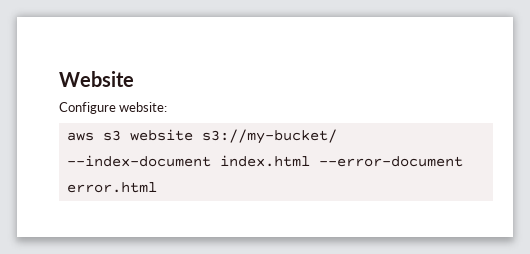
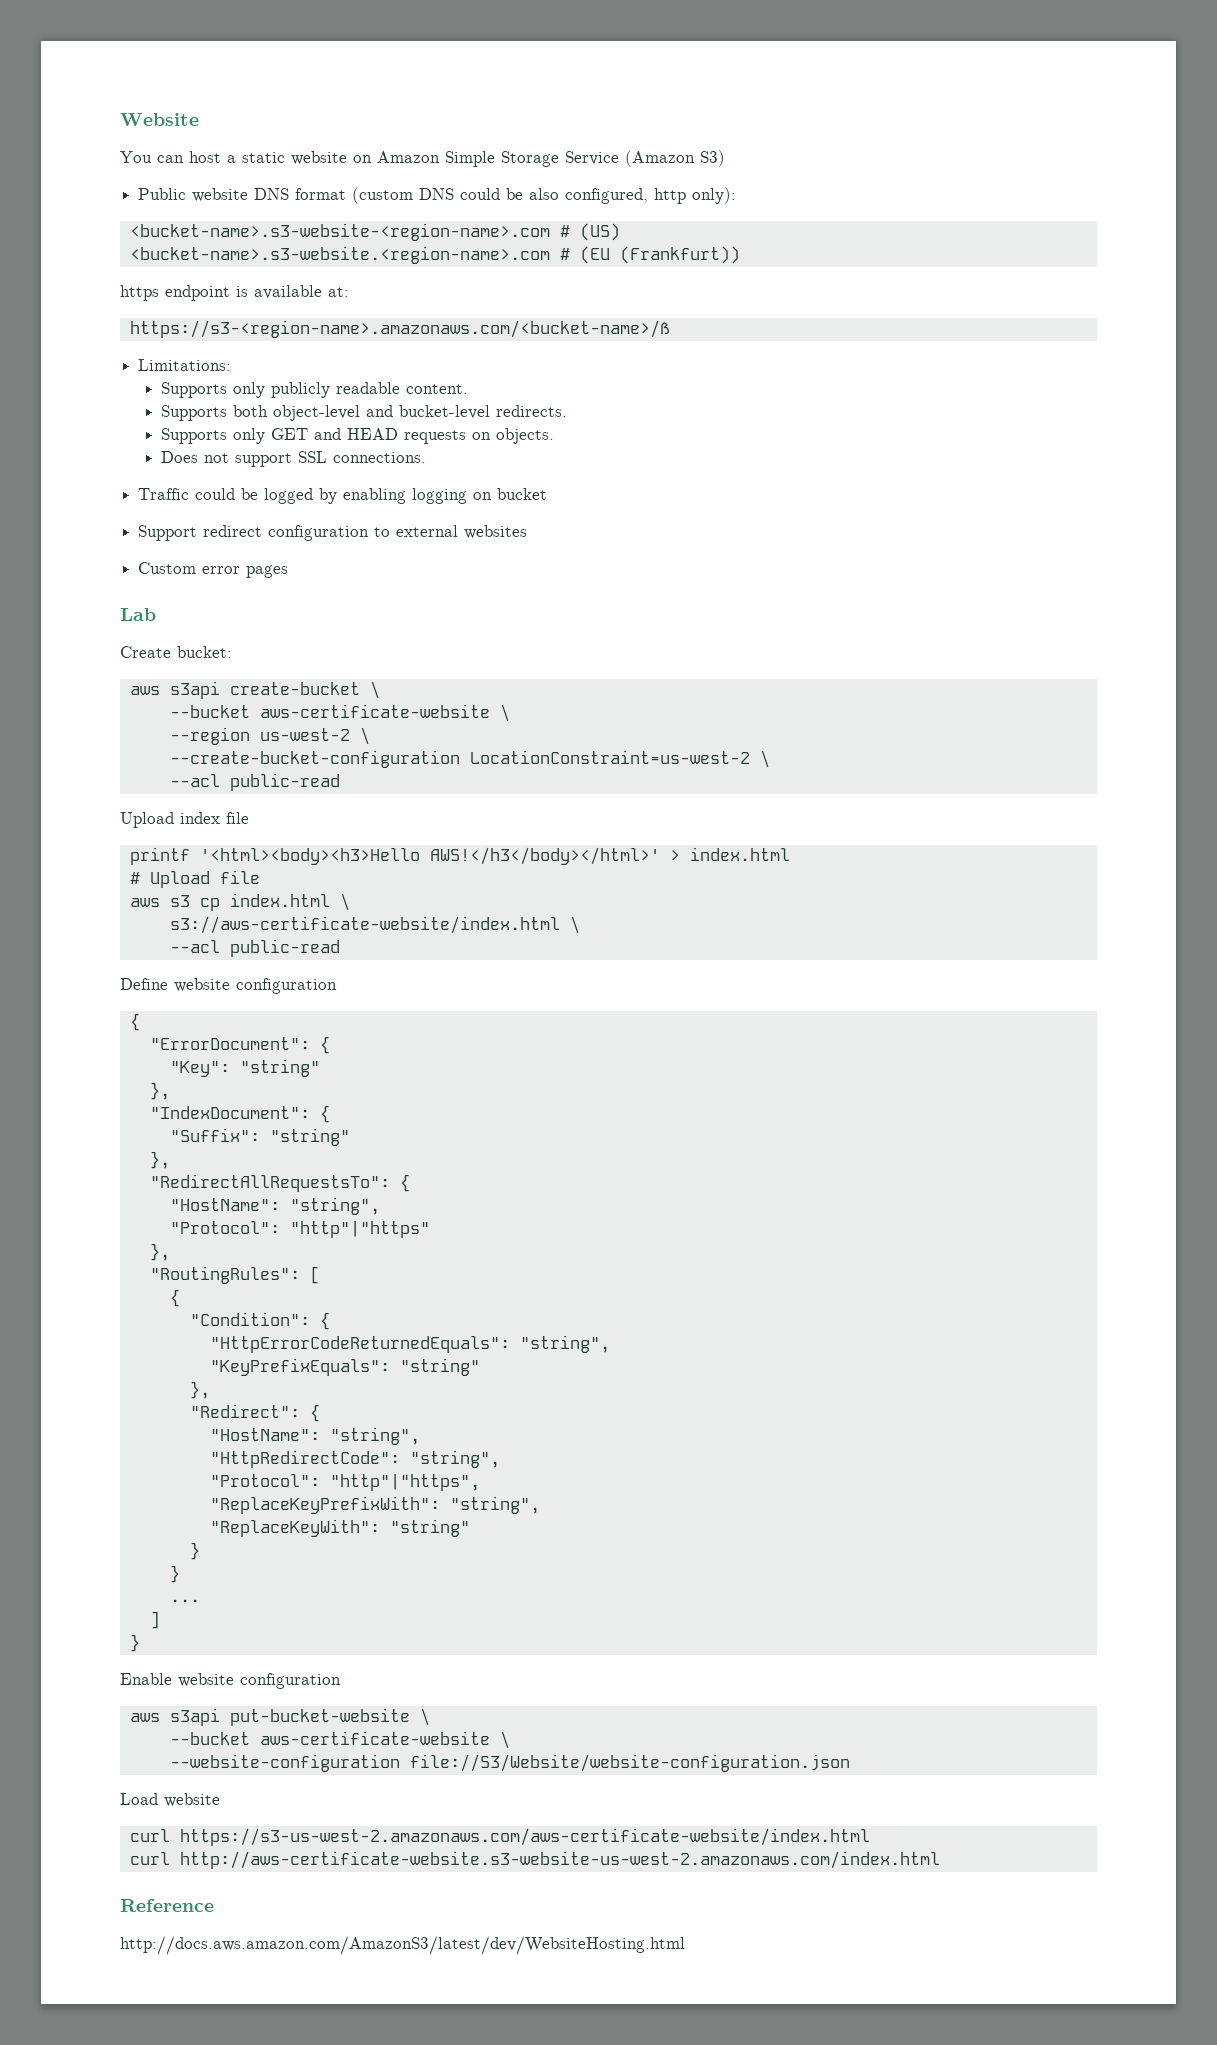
- Configure website:
- aws s3 website s3://my-bucket/ --index-document index.html --error-document error.html
+ You can host a static website on Amazon Simple Storage Service (Amazon S3)
+ Public website DNS format (custom DNS could be also configured, http only):
+ <bucket-name>.s3-website-<region-name>.com # (US)
+ <bucket-name>.s3-website.<region-name>.com # (EU (Frankfurt))
+ https endpoint is available at:
+ https://s3-<region-name>.amazonaws.com/<bucket-name>/ß
+ Limitations:
+ Supports only publicly readable content.
+ Supports both object-level and bucket-level redirects.
+ Supports only GET and HEAD requests on objects.
+ Does not support SSL connections.
+ Traffic could be logged by enabling logging on bucket
+ Support redirect configuration to external websites
+ Custom error pages
+ Lab
+ Create bucket:
+ aws s3api create-bucket \
+ --bucket aws-certificate-website \
+ --region us-west-2 \
+ --create-bucket-configuration LocationConstraint=us-west-2 \
+ --acl public-read
+ Upload index file
+ printf '<html><body><h3>Hello AWS!</h3</body></html>' > index.html
+ # Upload file
+ aws s3 cp index.html \
+ s3://aws-certificate-website/index.html \
+ --acl public-read
+ Define website configuration
+ {
+ "ErrorDocument": {
+ "Key": "string"
+ },
+ "IndexDocument": {
+ "Suffix": "string"
+ },
+ "RedirectAllRequestsTo": {
+ "HostName": "string",
+ "Protocol": "http"|"https"
+ },
+ "RoutingRules": [
+ {
+ "Condition": {
+ "HttpErrorCodeReturnedEquals": "string",
+ "KeyPrefixEquals": "string"
+ },
+ "Redirect": {
+ "HostName": "string",
+ "HttpRedirectCode": "string",
+ "Protocol": "http"|"https",
+ "ReplaceKeyPrefixWith": "string",
+ "ReplaceKeyWith": "string"
+ }
+ }
+ ...
+ ]
+ }
+ Enable website configuration
+ aws s3api put-bucket-website \
+ --bucket aws-certificate-website \
+ --website-configuration file://S3/Website/website-configuration.json
+ Load website
+ curl https://s3-us-west-2.amazonaws.com/aws-certificate-website/index.html
+ curl http://aws-certificate-website.s3-website-us-west-2.amazonaws.com/index.html
+ Reference
+ http://docs.aws.amazon.com/AmazonS3/latest/dev/WebsiteHosting.html

